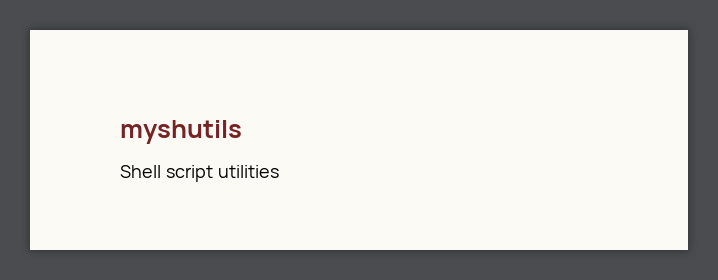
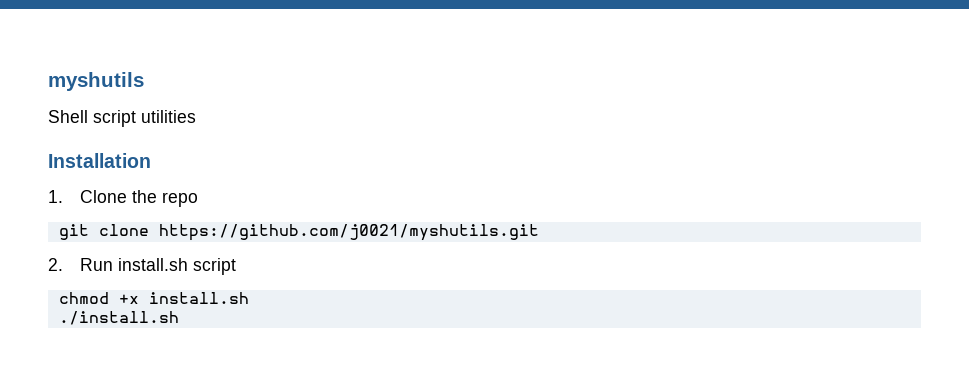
+ Installation
+ 1. Clone the repo
+ git clone https://github.com/j0021/myshutils.git
+ 2. Run install.sh script
+ chmod +x install.sh
+ ./install.sh

